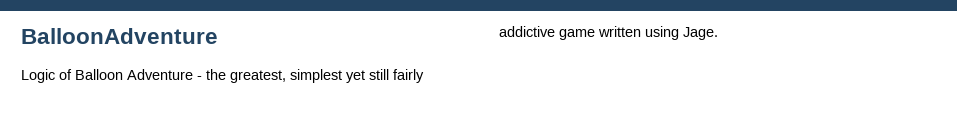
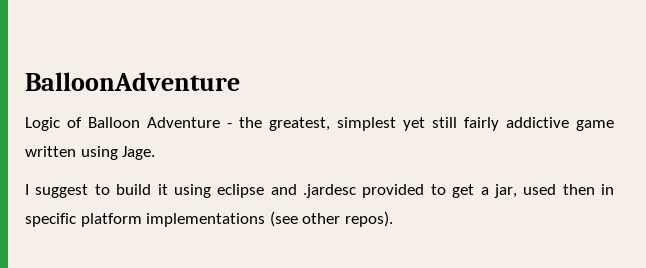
+ I suggest to build it using eclipse and .jardesc provided to get a jar, used then in specific platform implementations (see other repos).

